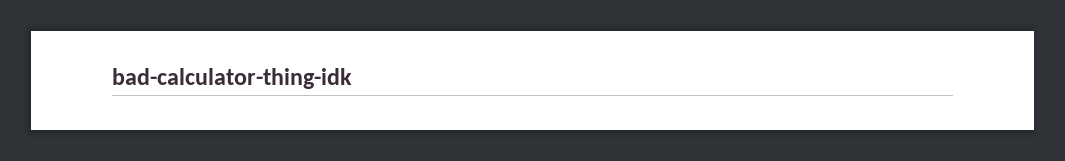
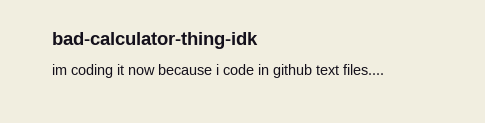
+ im coding it now because i code in github text files....

